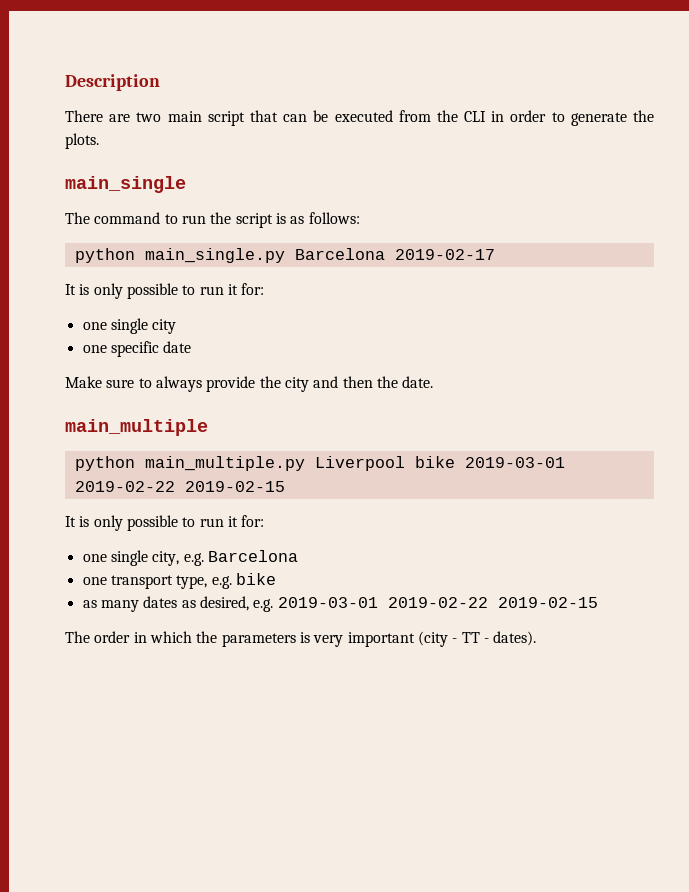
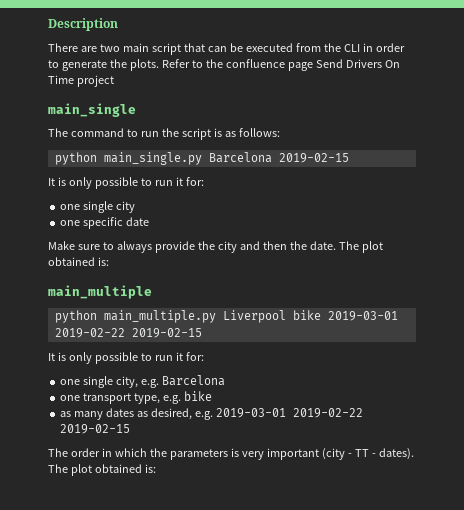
+ Refer to the confluence page Send Drivers On Time project
- python main_single.py Barcelona 2019-02-17
+ python main_single.py Barcelona 2019-02-15
- Make sure to always provide the city and then the date.
+ Make sure to always provide the city and then the date. The plot obtained is:
- The order in which the parameters is very important (city - TT - dates).
+ The order in which the parameters is very important (city - TT - dates). The plot obtained is:

